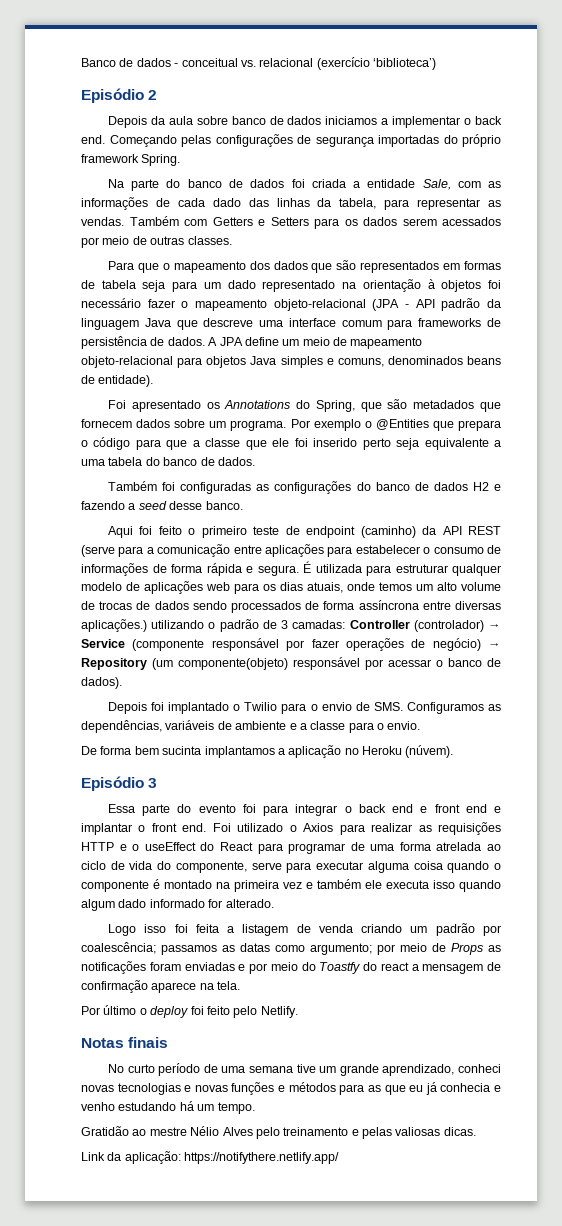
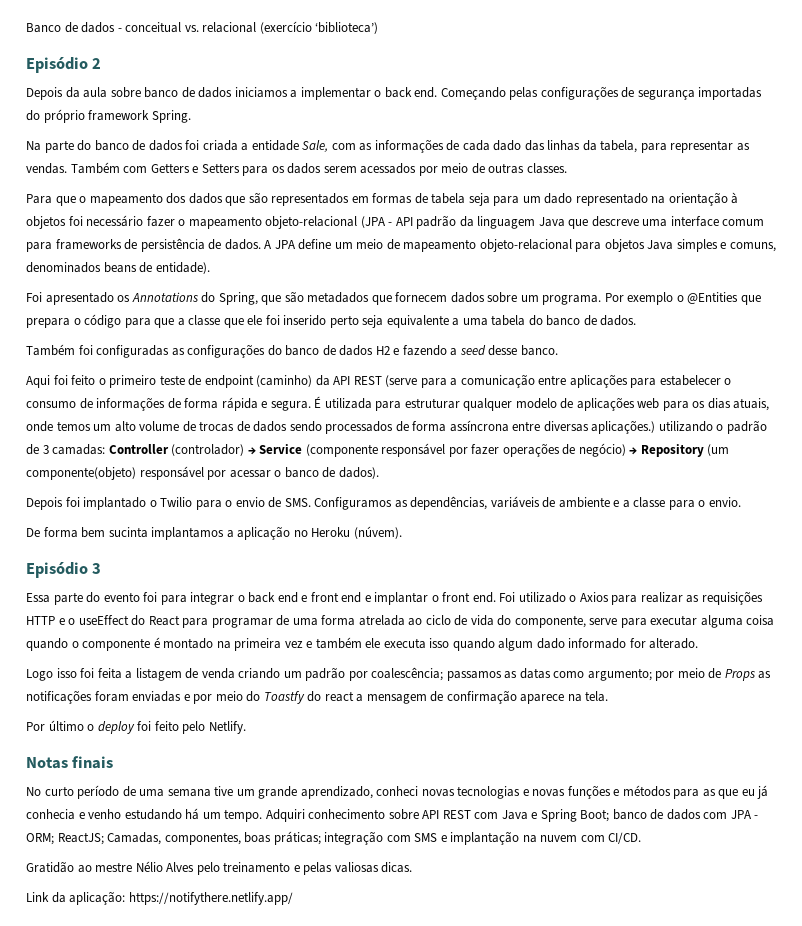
+ Adquiri conhecimento sobre API REST com Java e Spring Boot; banco de dados com JPA - ORM; ReactJS; Camadas, componentes, boas práticas; integração com SMS e implantação na nuvem com CI/CD.

